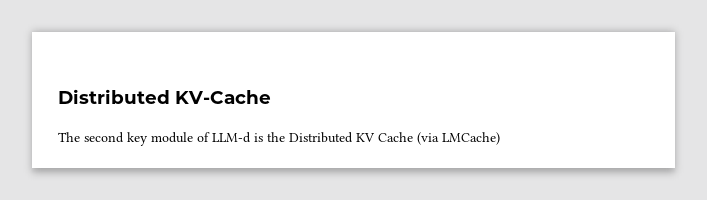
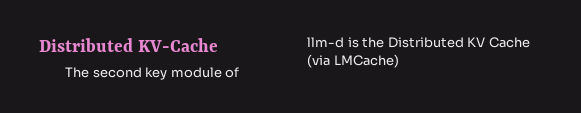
- The second key module of LLM-d is the Distributed KV Cache (via LMCache)
+ The second key module of llm-d is the Distributed KV Cache (via LMCache)

